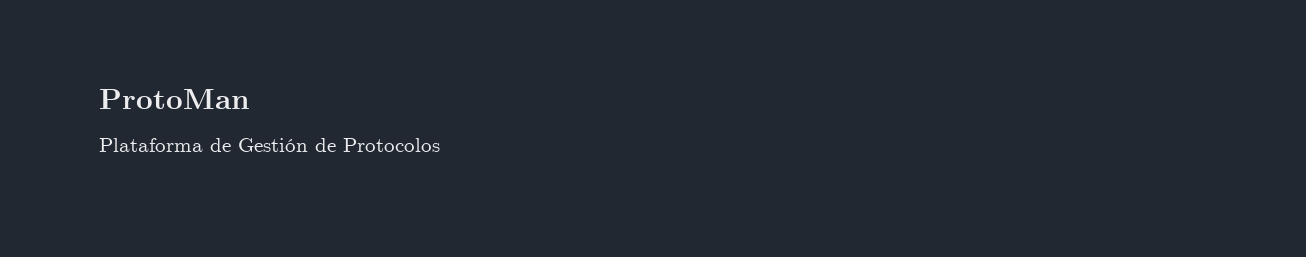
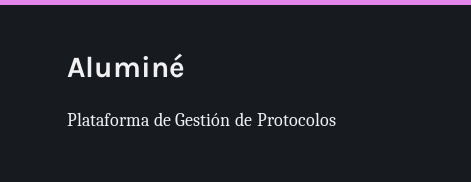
- ProtoMan
+ Aluminé

